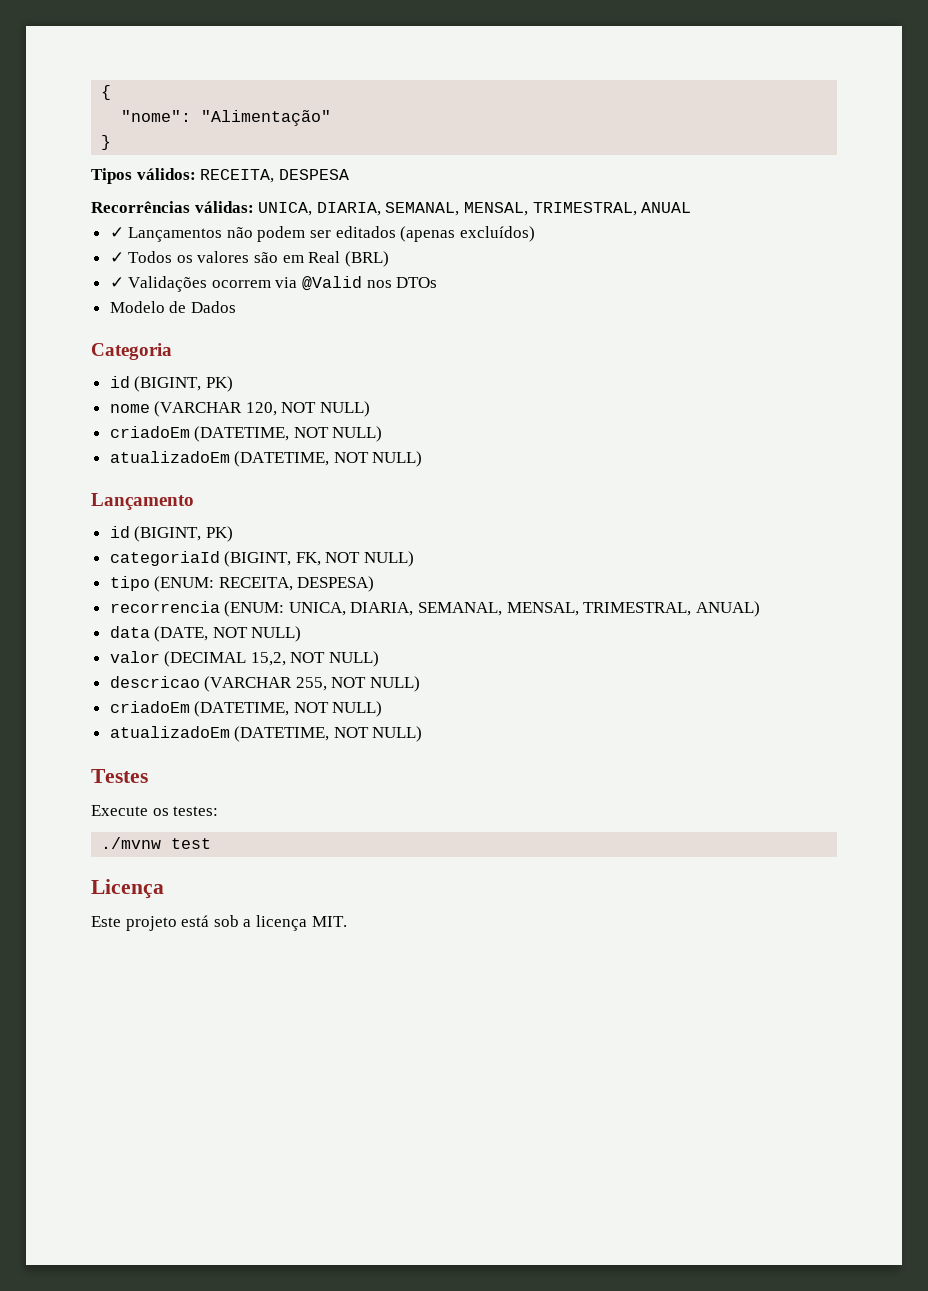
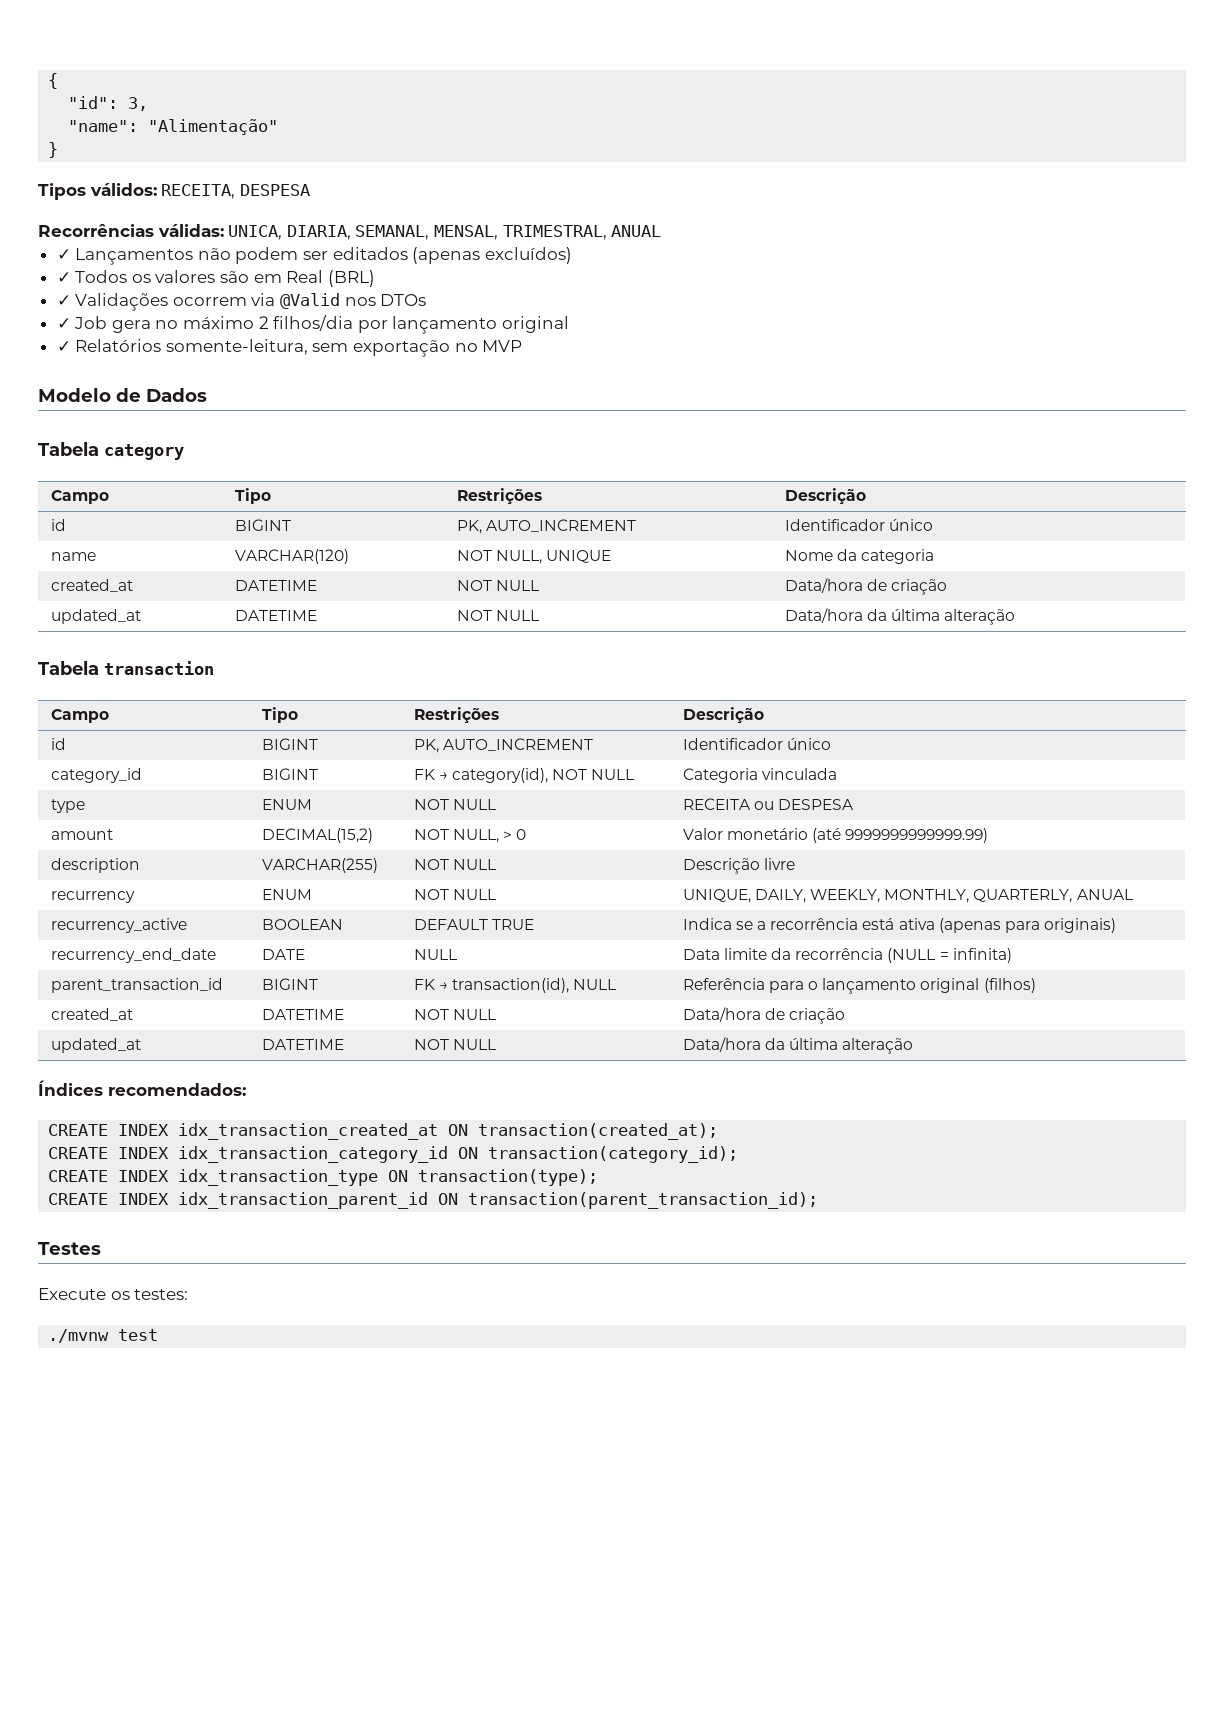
- "nome": "Alimentação"
+ "id": 3,
+ "name": "Alimentação"
+ ✓ Job gera no máximo 2 filhos/dia por lançamento original
+ ✓ Relatórios somente-leitura, sem exportação no MVP
  Modelo de Dados
- Categoria
- id (BIGINT, PK)
- nome (VARCHAR 120, NOT NULL)
- criadoEm (DATETIME, NOT NULL)
- atualizadoEm (DATETIME, NOT NULL)
- Lançamento
- id (BIGINT, PK)
- categoriaId (BIGINT, FK, NOT NULL)
- tipo (ENUM: RECEITA, DESPESA)
- recorrencia (ENUM: UNICA, DIARIA, SEMANAL, MENSAL, TRIMESTRAL, ANUAL)
- data (DATE, NOT NULL)
- valor (DECIMAL 15,2, NOT NULL)
- descricao (VARCHAR 255, NOT NULL)
- criadoEm (DATETIME, NOT NULL)
- atualizadoEm (DATETIME, NOT NULL)
+ Tabela category
+ Campo | Tipo | Restrições | Descrição
+ id | BIGINT | PK, AUTO_INCREMENT | Identificador único
+ name | VARCHAR(120) | NOT NULL, UNIQUE | Nome da categoria
+ created_at | DATETIME | NOT NULL | Data/hora de criação
+ updated_at | DATETIME | NOT NULL | Data/hora da última alteração
+ Tabela transaction
+ Campo | Tipo | Restrições | Descrição
+ id | BIGINT | PK, AUTO_INCREMENT | Identificador único
+ category_id | BIGINT | FK → category(id), NOT NULL | Categoria vinculada
+ type | ENUM | NOT NULL | RECEITA ou DESPESA
+ amount | DECIMAL(15,2) | NOT NULL, > 0 | Valor monetário (até 9999999999999.99)
+ description | VARCHAR(255) | NOT NULL | Descrição livre
+ recurrency | ENUM | NOT NULL | UNIQUE, DAILY, WEEKLY, MONTHLY, QUARTERLY, ANUAL
+ recurrency_active | BOOLEAN | DEFAULT TRUE | Indica se a recorrência está ativa (apenas para originais)
+ recurrency_end_date | DATE | NULL | Data limite da recorrência (NULL = infinita)
+ parent_transaction_id | BIGINT | FK → transaction(id), NULL | Referência para o lançamento original (filhos)
+ created_at | DATETIME | NOT NULL | Data/hora de criação
+ updated_at | DATETIME | NOT NULL | Data/hora da última alteração
+ Índices recomendados:
+ CREATE INDEX idx_transaction_created_at ON transaction(created_at);
+ CREATE INDEX idx_transaction_category_id ON transaction(category_id);
+ CREATE INDEX idx_transaction_type ON transaction(type);
+ CREATE INDEX idx_transaction_parent_id ON transaction(parent_transaction_id);
- Licença
- Este projeto está sob a licença MIT.

